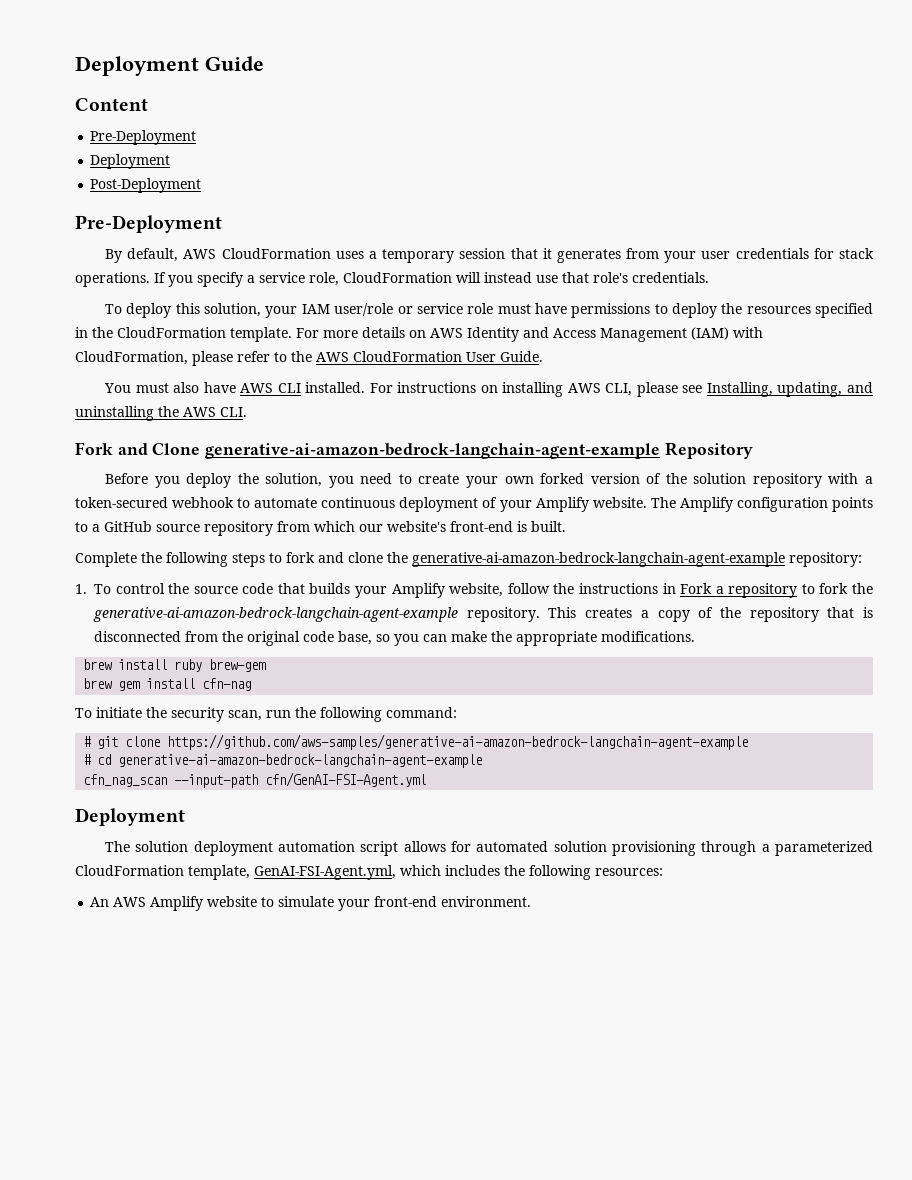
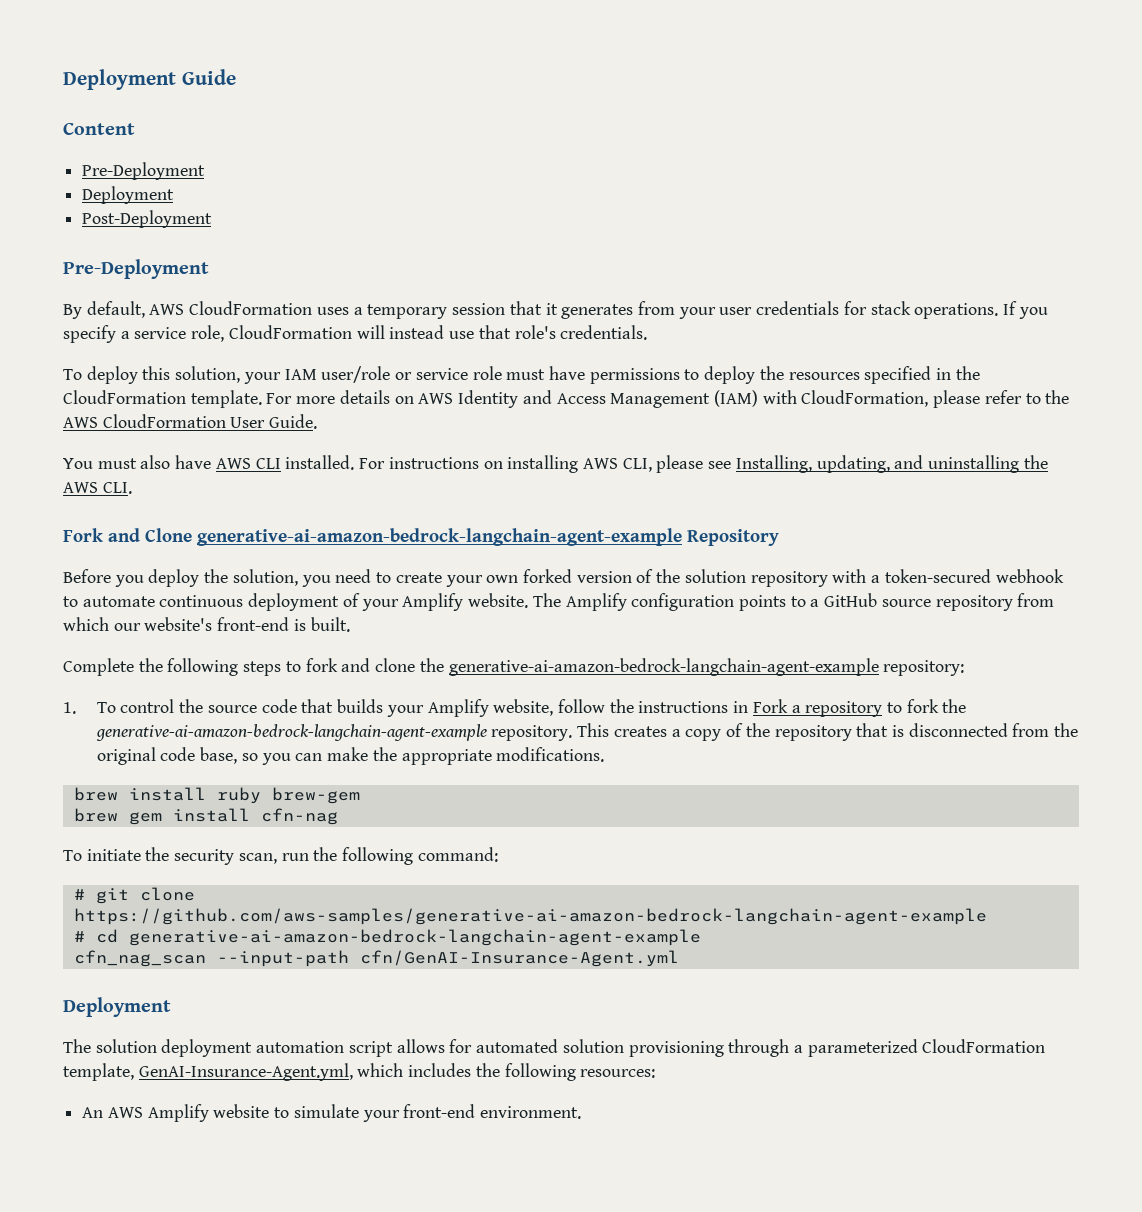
- cfn_nag_scan --input-path cfn/GenAI-FSI-Agent.yml
+ cfn_nag_scan --input-path cfn/GenAI-Insurance-Agent.yml
- The solution deployment automation script allows for automated solution provisioning through a parameterized CloudFormation template, GenAI-FSI-Agent.yml, which includes the following resources:
+ The solution deployment automation script allows for automated solution provisioning through a parameterized CloudFormation template, GenAI-Insurance-Agent.yml, which includes the following resources:

